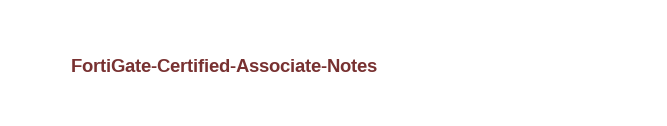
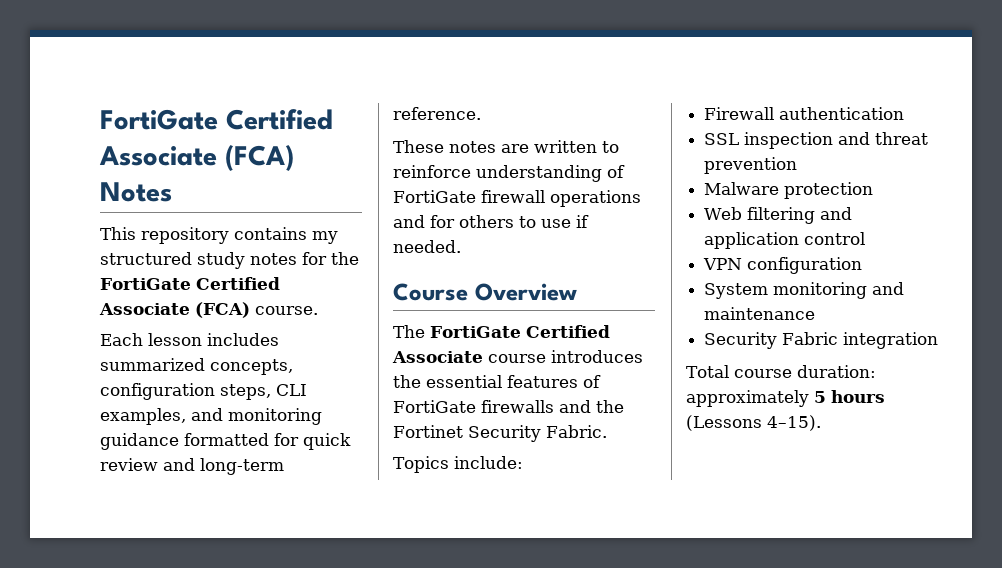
- FortiGate-Certified-Associate-Notes
+ FortiGate Certified Associate (FCA) Notes
+ This repository contains my structured study notes for the FortiGate Certified Associate (FCA) course.
+ Each lesson includes summarized concepts, configuration steps, CLI examples, and monitoring guidance formatted for quick review and long-term reference.
+ These notes are written to reinforce understanding of FortiGate firewall operations and for others to use if needed.
+ Course Overview
+ The FortiGate Certified Associate course introduces the essential features of FortiGate firewalls and the Fortinet Security Fabric.
+ Topics include:
+ Firewall authentication
+ SSL inspection and threat prevention
+ Malware protection
+ Web filtering and application control
+ VPN configuration
+ System monitoring and maintenance
+ Security Fabric integration
+ Total course duration: approximately 5 hours (Lessons 4–15).

